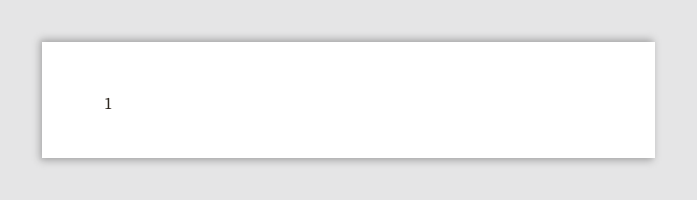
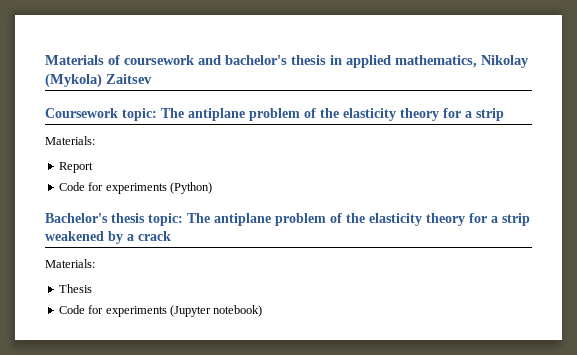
- 1
+ Materials of coursework and bachelor's thesis in applied mathematics, Nikolay (Mykola) Zaitsev
+ Coursework topic: The antiplane problem of the elasticity theory for a strip
+ Materials:
+ Report
+ Code for experiments (Python)
+ Bachelor's thesis topic: The antiplane problem of the elasticity theory for a strip weakened by a crack
+ Materials:
+ Thesis
+ Code for experiments (Jupyter notebook)

